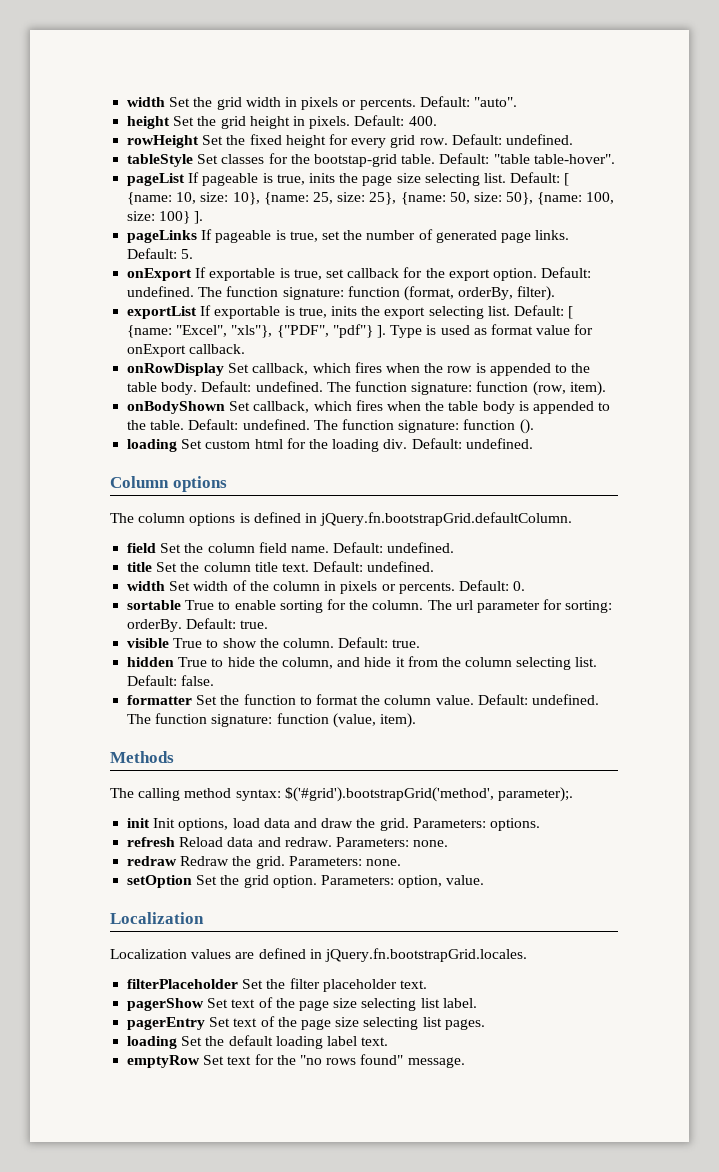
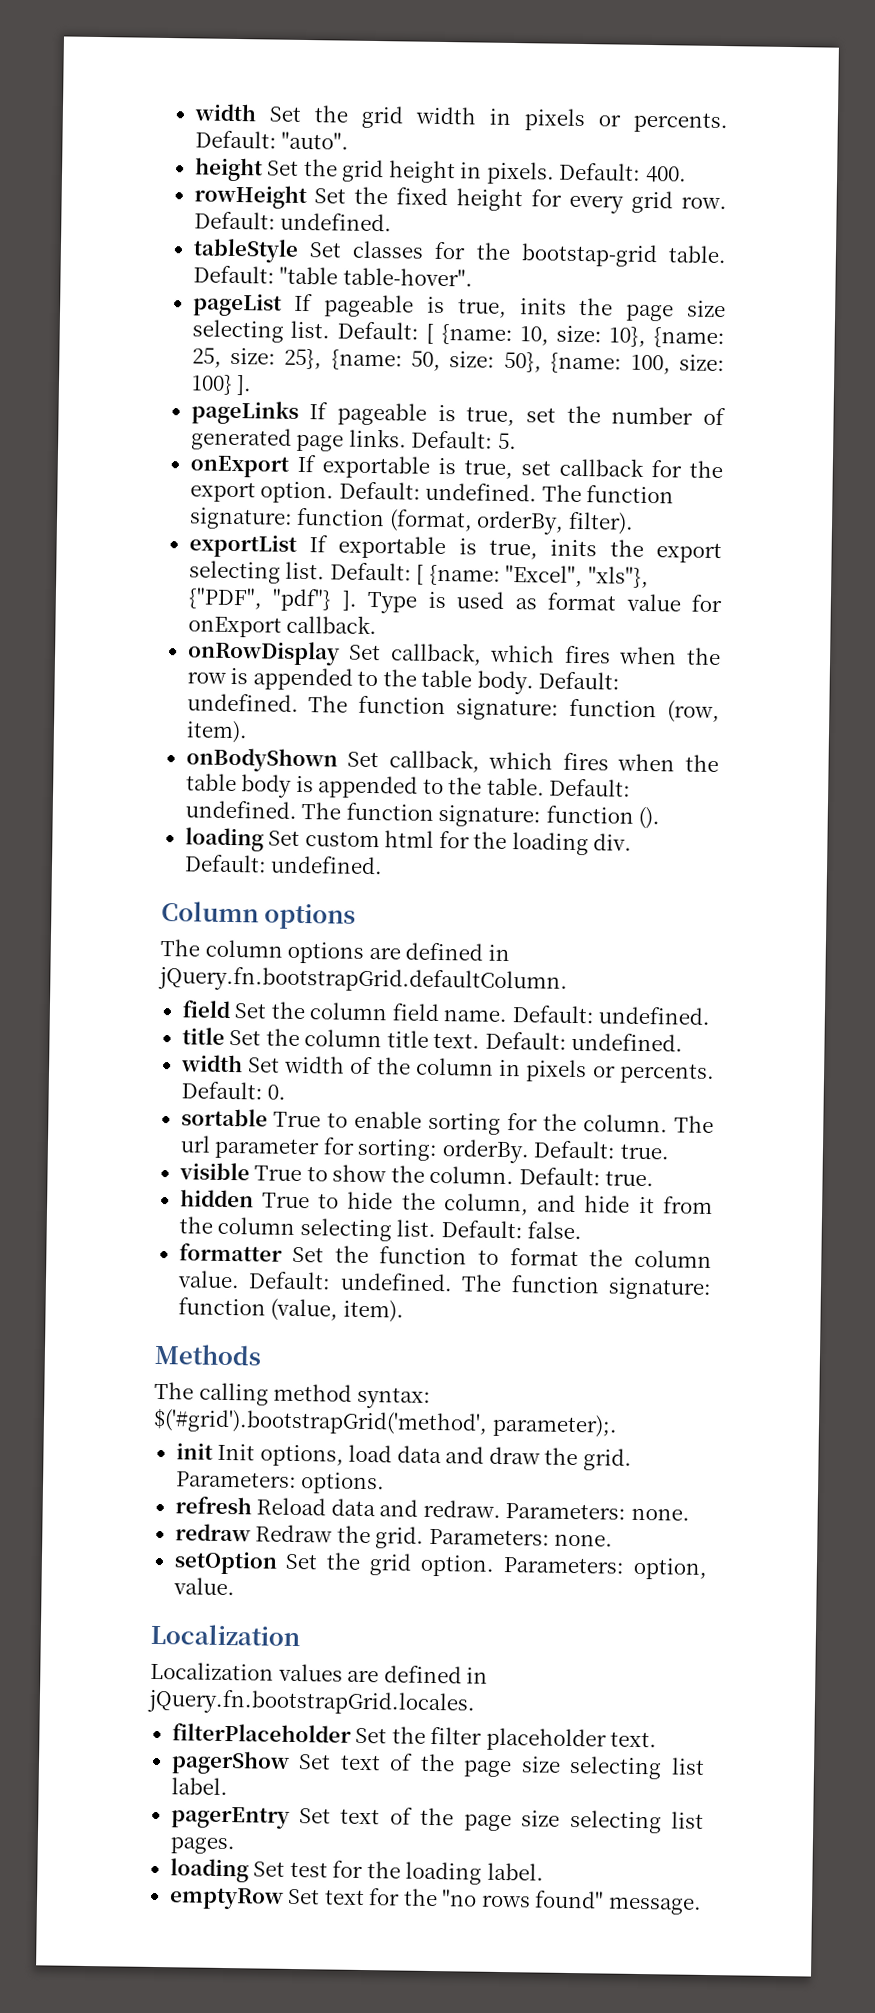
- The column options is defined in jQuery.fn.bootstrapGrid.defaultColumn.
+ The column options are defined in jQuery.fn.bootstrapGrid.defaultColumn.
- loading Set the default loading label text.
+ loading Set test for the loading label.

